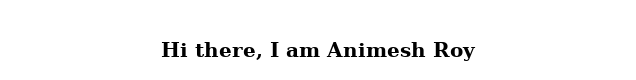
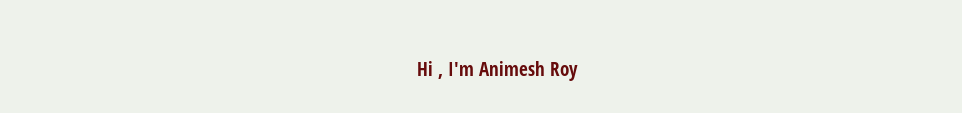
- Hi there, I am Animesh Roy
+ Hi , I'm Animesh Roy

